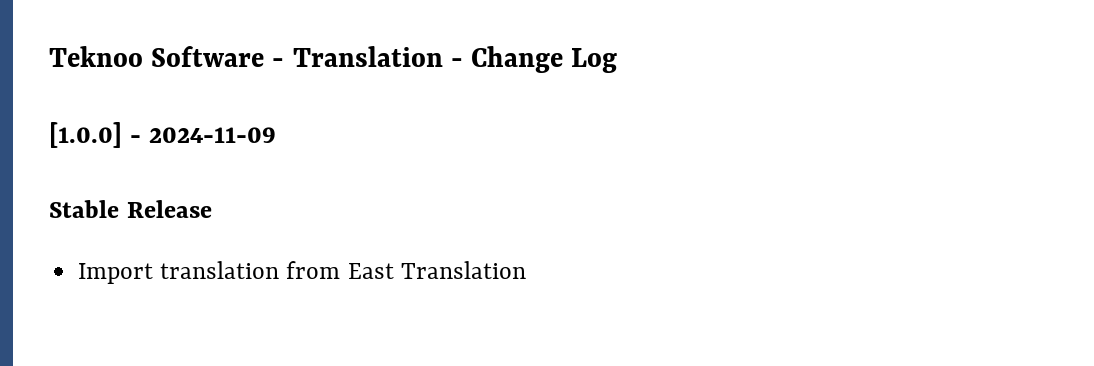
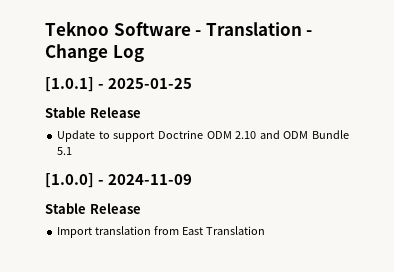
+ [1.0.1] - 2025-01-25
+ Stable Release
+ Update to support Doctrine ODM 2.10 and ODM Bundle 5.1

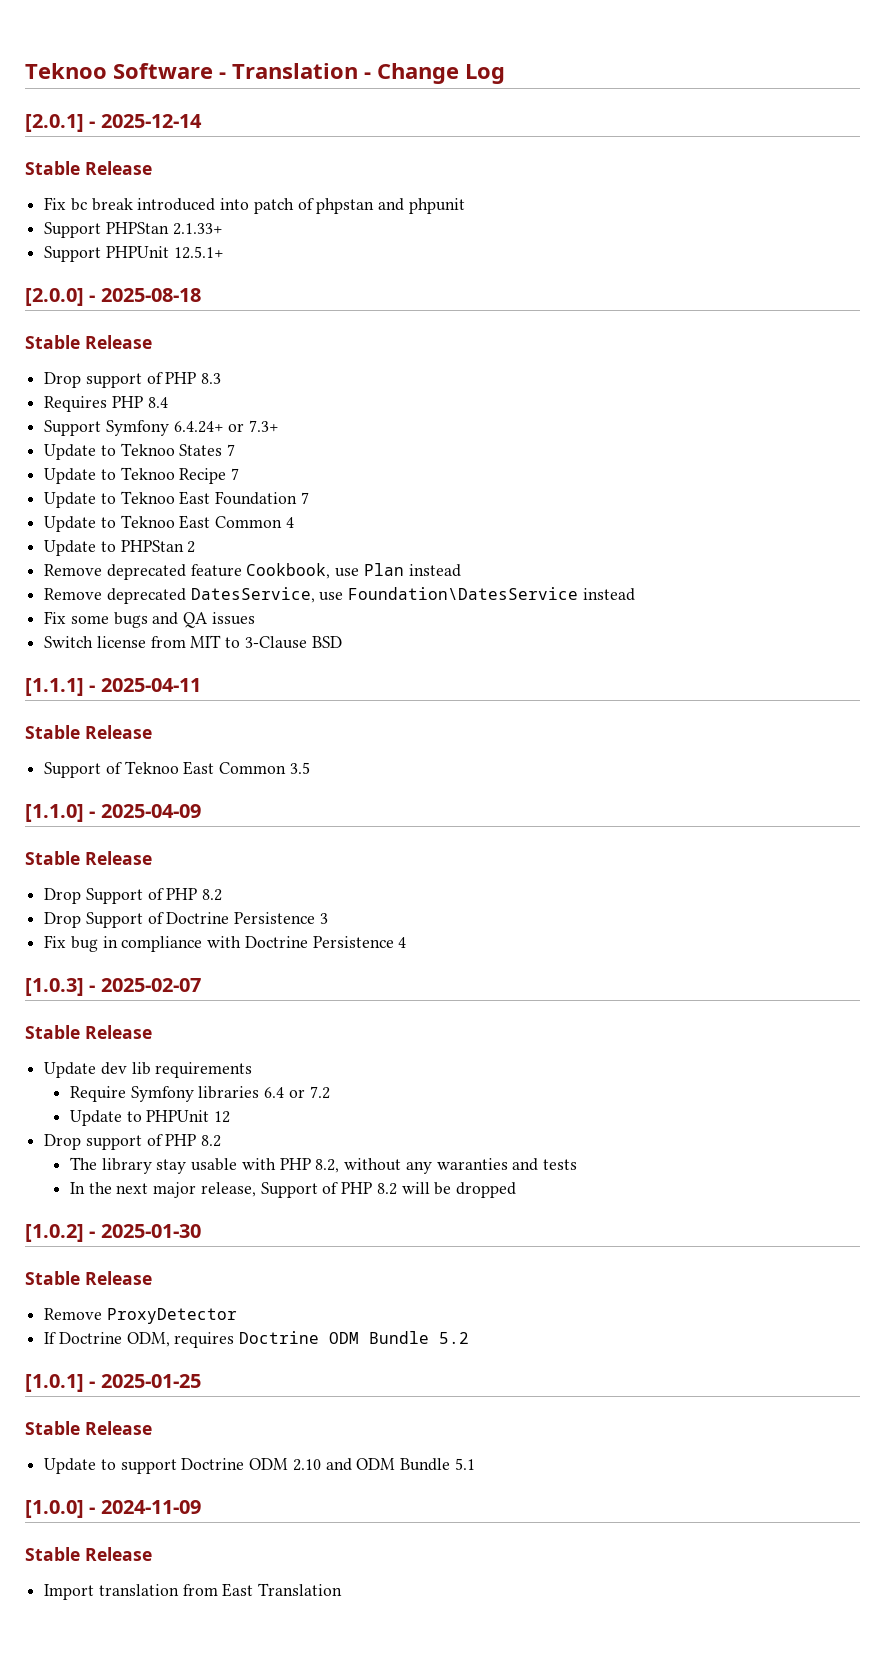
+ [2.0.1] - 2025-12-14
+ Stable Release
+ Fix bc break introduced into patch of phpstan and phpunit
+ Support PHPStan 2.1.33+
+ Support PHPUnit 12.5.1+
+ [2.0.0] - 2025-08-18
+ Stable Release
+ Drop support of PHP 8.3
+ Requires PHP 8.4
+ Support Symfony 6.4.24+ or 7.3+
+ Update to Teknoo States 7
+ Update to Teknoo Recipe 7
+ Update to Teknoo East Foundation 7
+ Update to Teknoo East Common 4
+ Update to PHPStan 2
+ Remove deprecated feature Cookbook, use Plan instead
+ Remove deprecated DatesService, use Foundation\DatesService instead
+ Fix some bugs and QA issues
+ Switch license from MIT to 3-Clause BSD
+ [1.1.1] - 2025-04-11
+ Stable Release
+ Support of Teknoo East Common 3.5
+ [1.1.0] - 2025-04-09
+ Stable Release
+ Drop Support of PHP 8.2
+ Drop Support of Doctrine Persistence 3
+ Fix bug in compliance with Doctrine Persistence 4
+ [1.0.3] - 2025-02-07
+ Stable Release
+ Update dev lib requirements
+ Require Symfony libraries 6.4 or 7.2
+ Update to PHPUnit 12
+ Drop support of PHP 8.2
+ The library stay usable with PHP 8.2, without any waranties and tests
+ In the next major release, Support of PHP 8.2 will be dropped
+ [1.0.2] - 2025-01-30
+ Stable Release
+ Remove ProxyDetector
+ If Doctrine ODM, requires Doctrine ODM Bundle 5.2

